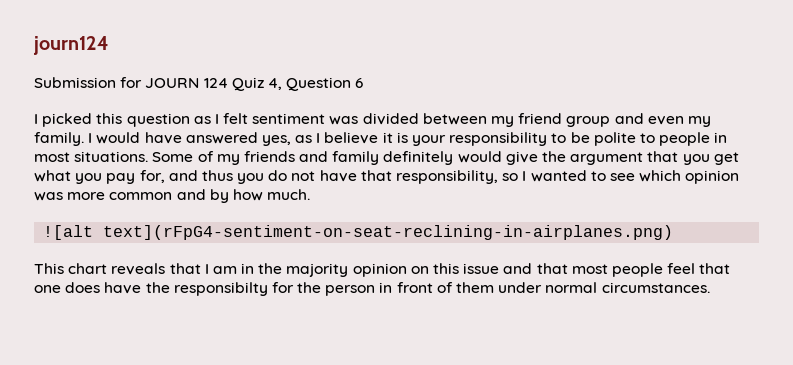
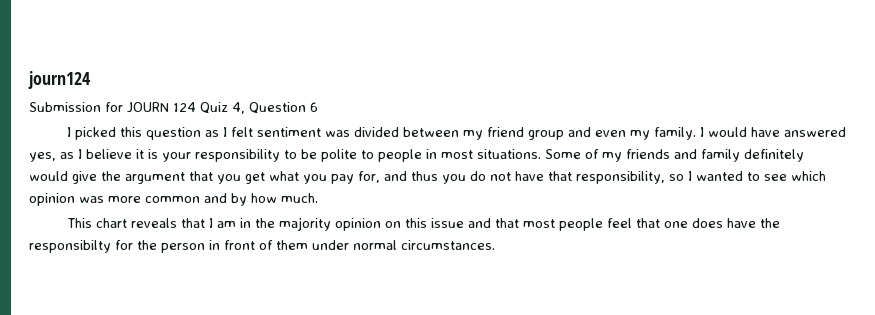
- ![alt text](rFpG4-sentiment-on-seat-reclining-in-airplanes.png)

